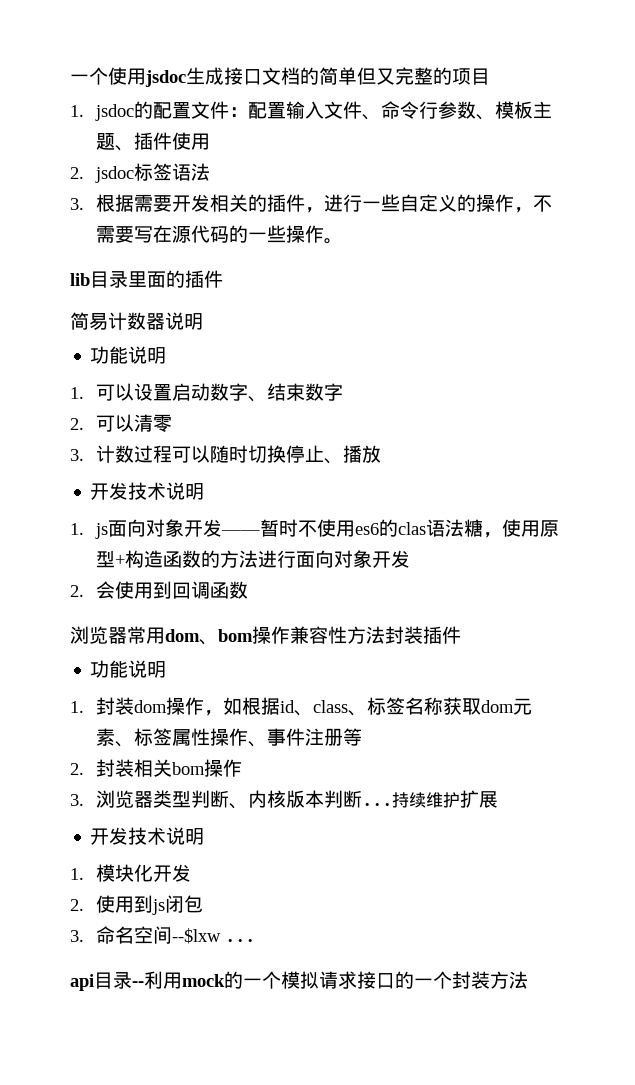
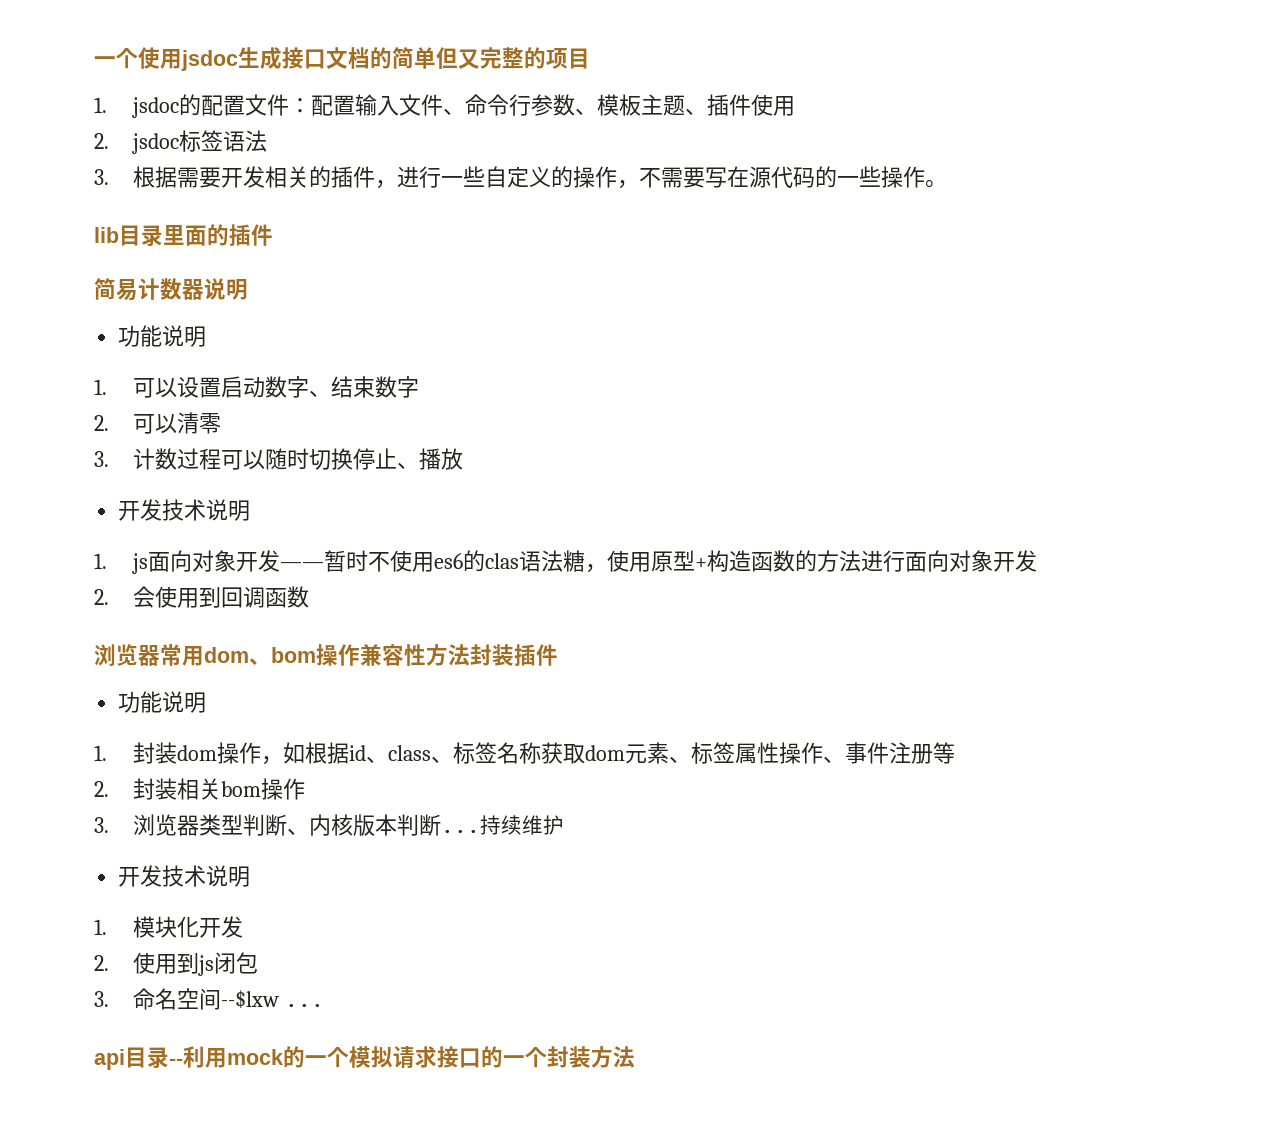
- 持续维护扩展
+ 持续维护

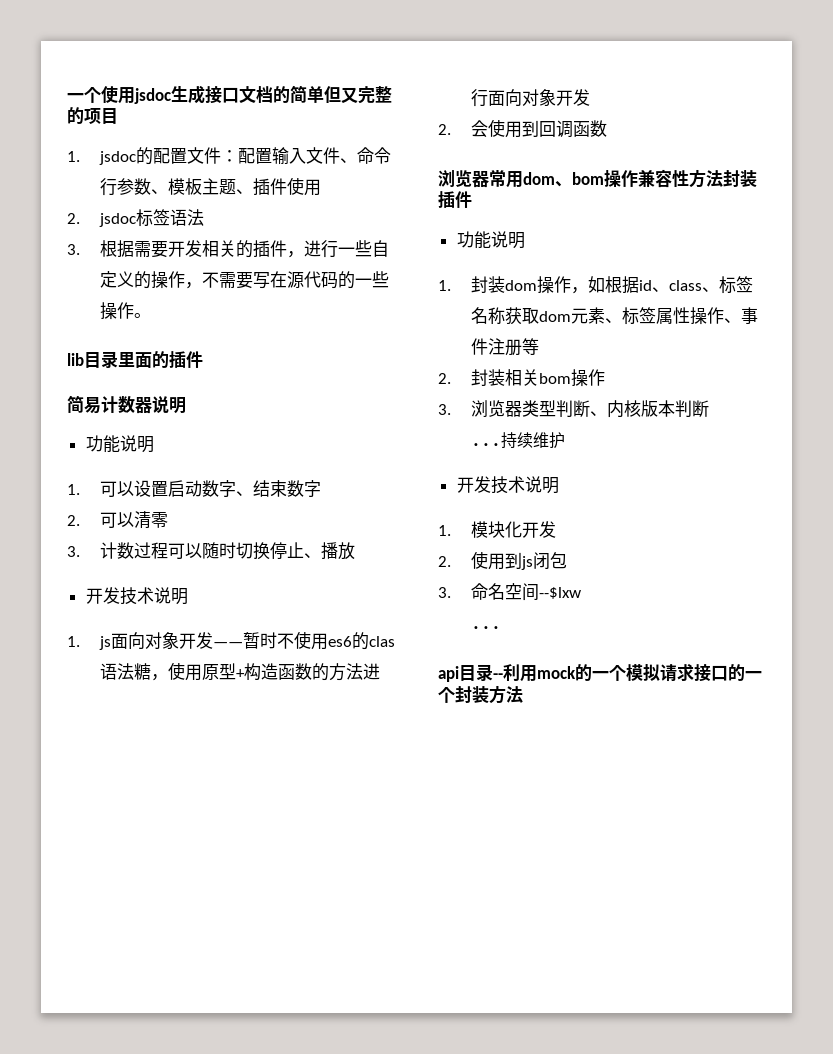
- 3.浏览器类型判断、内核版本判断...
+ 3.浏览器类型判断、内核版本判断
+ ...
- 3.命名空间--$lxw ...
+ 3.命名空间--$lxw
+ ...

